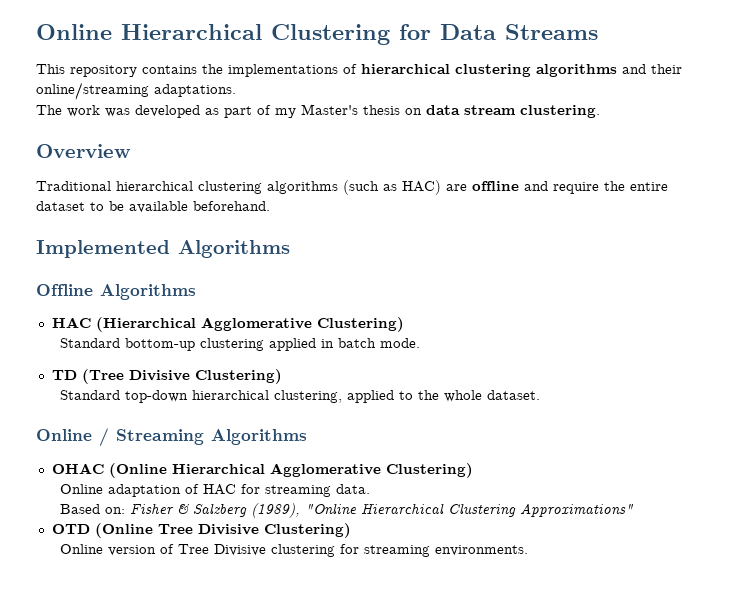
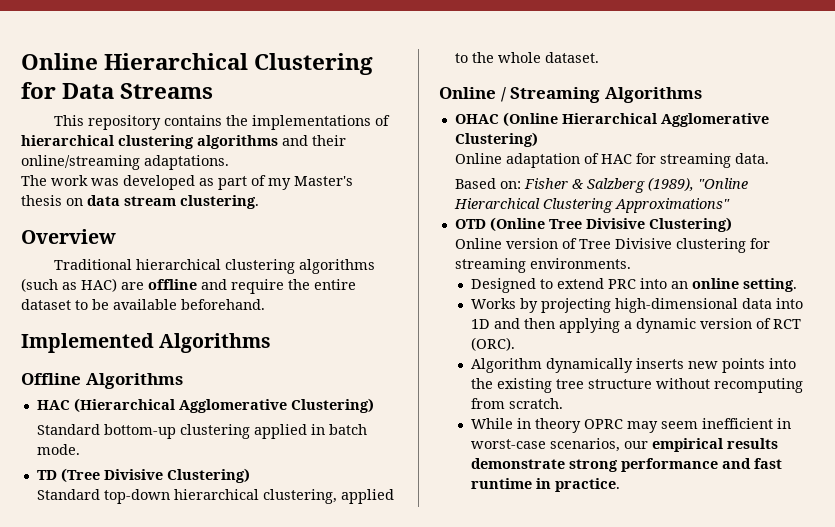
+ Designed to extend PRC into an online setting.
+ Works by projecting high-dimensional data into 1D and then applying a dynamic version of RCT (ORC).
+ Algorithm dynamically inserts new points into the existing tree structure without recomputing from scratch.
+ While in theory OPRC may seem inefficient in worst-case scenarios, our empirical results demonstrate strong performance and fast runtime in practice.

